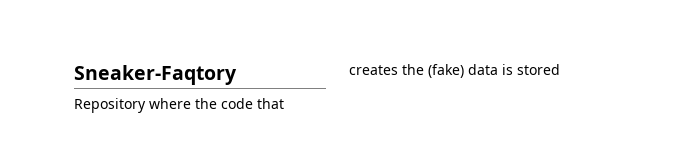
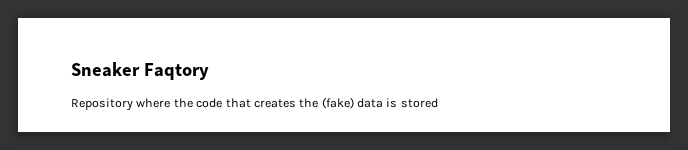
- Sneaker-Faqtory
+ Sneaker Faqtory

